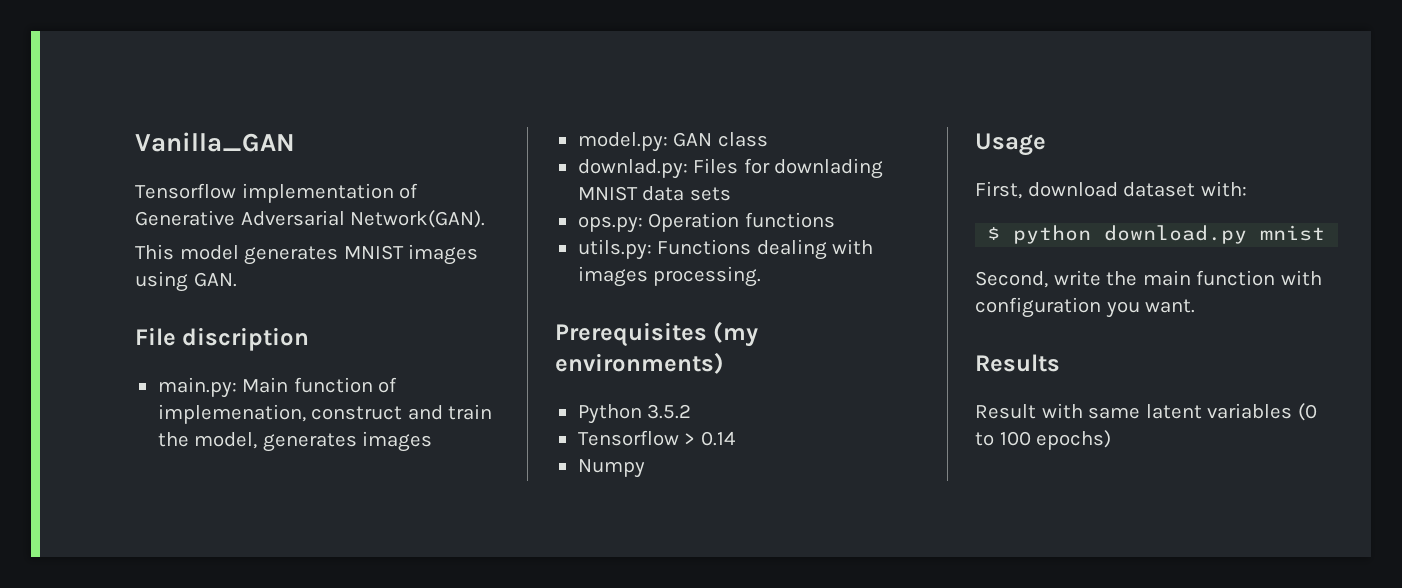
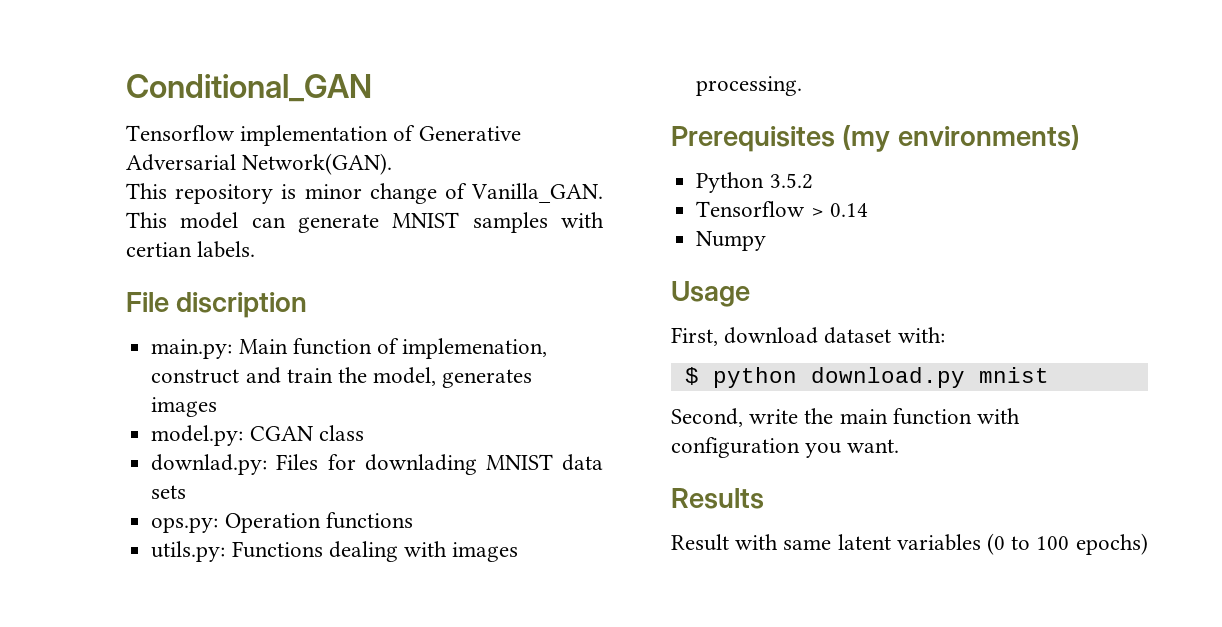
- Vanilla_GAN
+ Conditional_GAN
- This model generates MNIST images using GAN.
+ This repository is minor change of Vanilla_GAN. This model can generate MNIST samples with certian labels.
- model.py: GAN class
+ model.py: CGAN class

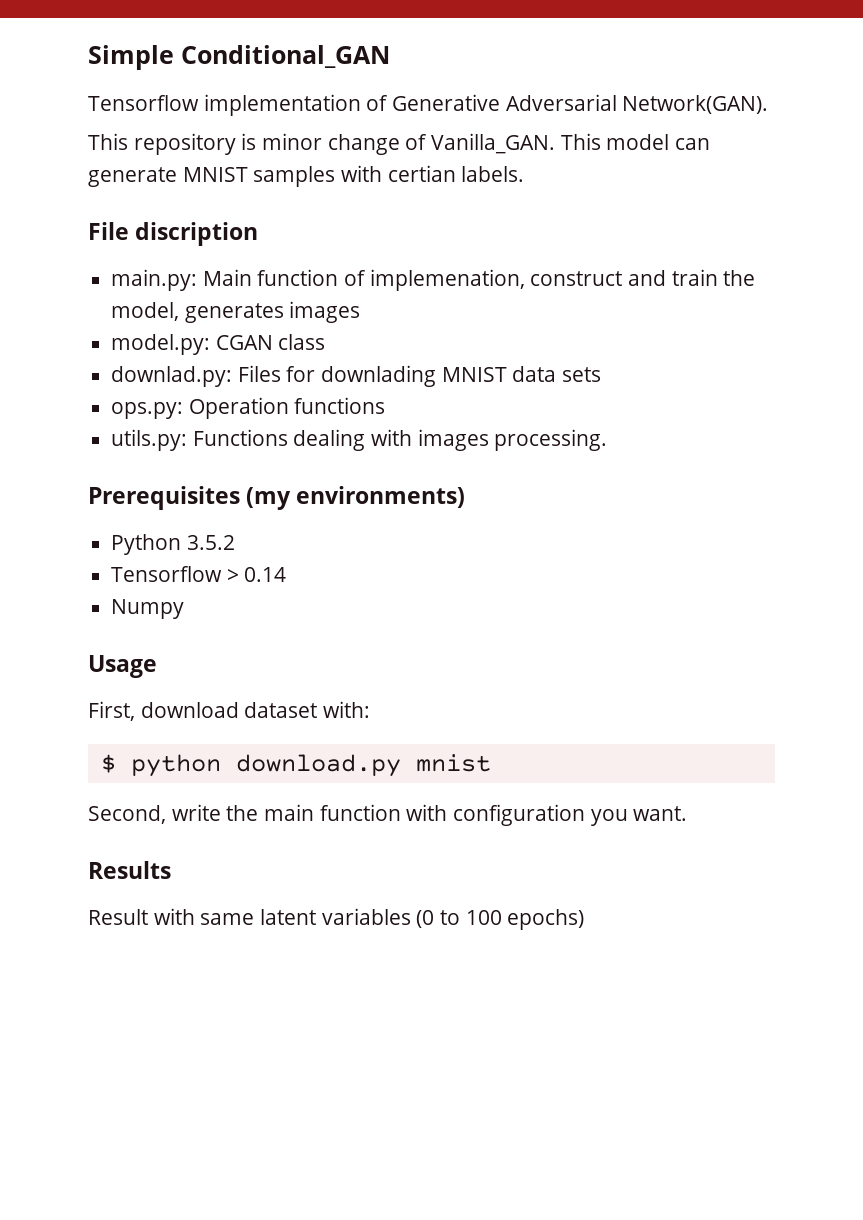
- Conditional_GAN
+ Simple Conditional_GAN

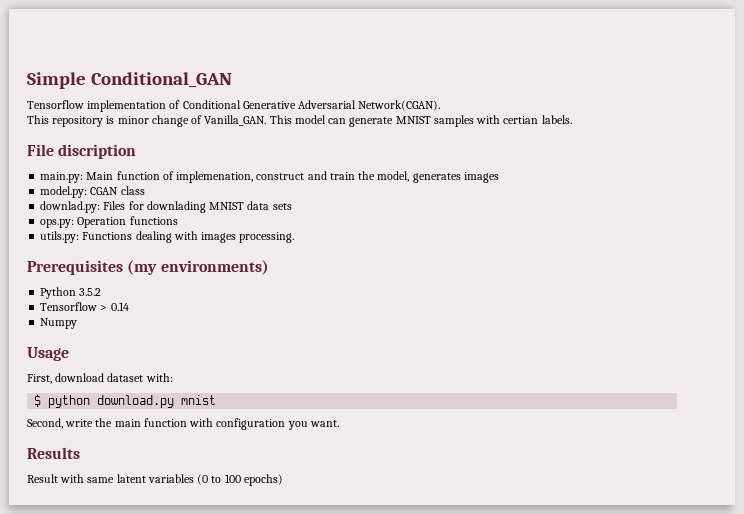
- Tensorflow implementation of Generative Adversarial Network(GAN).
+ Tensorflow implementation of Conditional Generative Adversarial Network(CGAN).

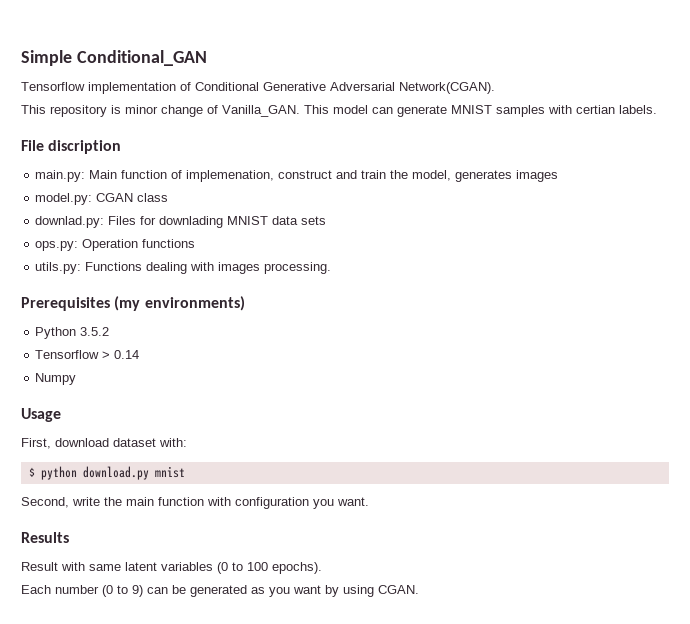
- Result with same latent variables (0 to 100 epochs)
+ Result with same latent variables (0 to 100 epochs).
+ Each number (0 to 9) can be generated as you want by using CGAN.

